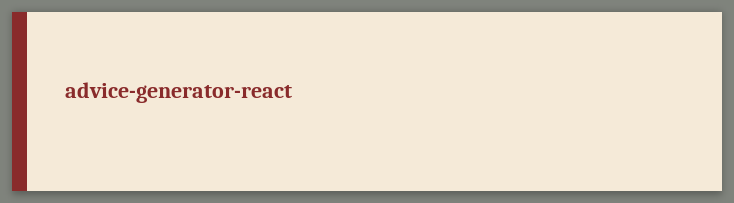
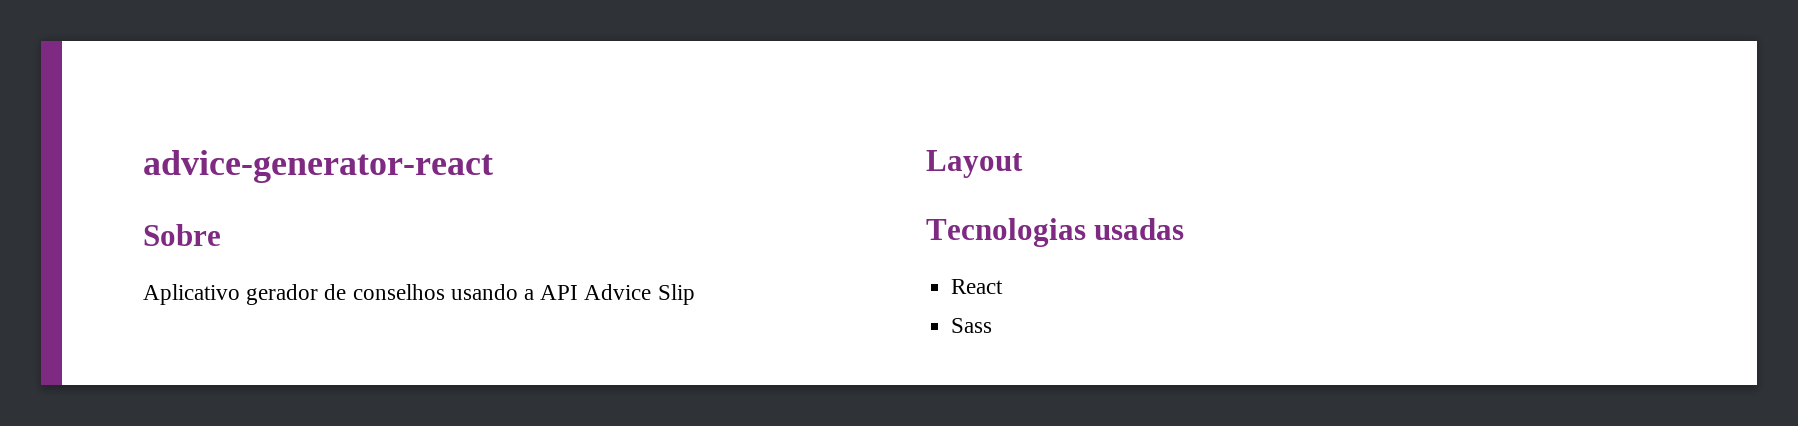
+ Sobre
+ Aplicativo gerador de conselhos usando a API Advice Slip
+ Layout
+ Tecnologias usadas
+ React
+ Sass

